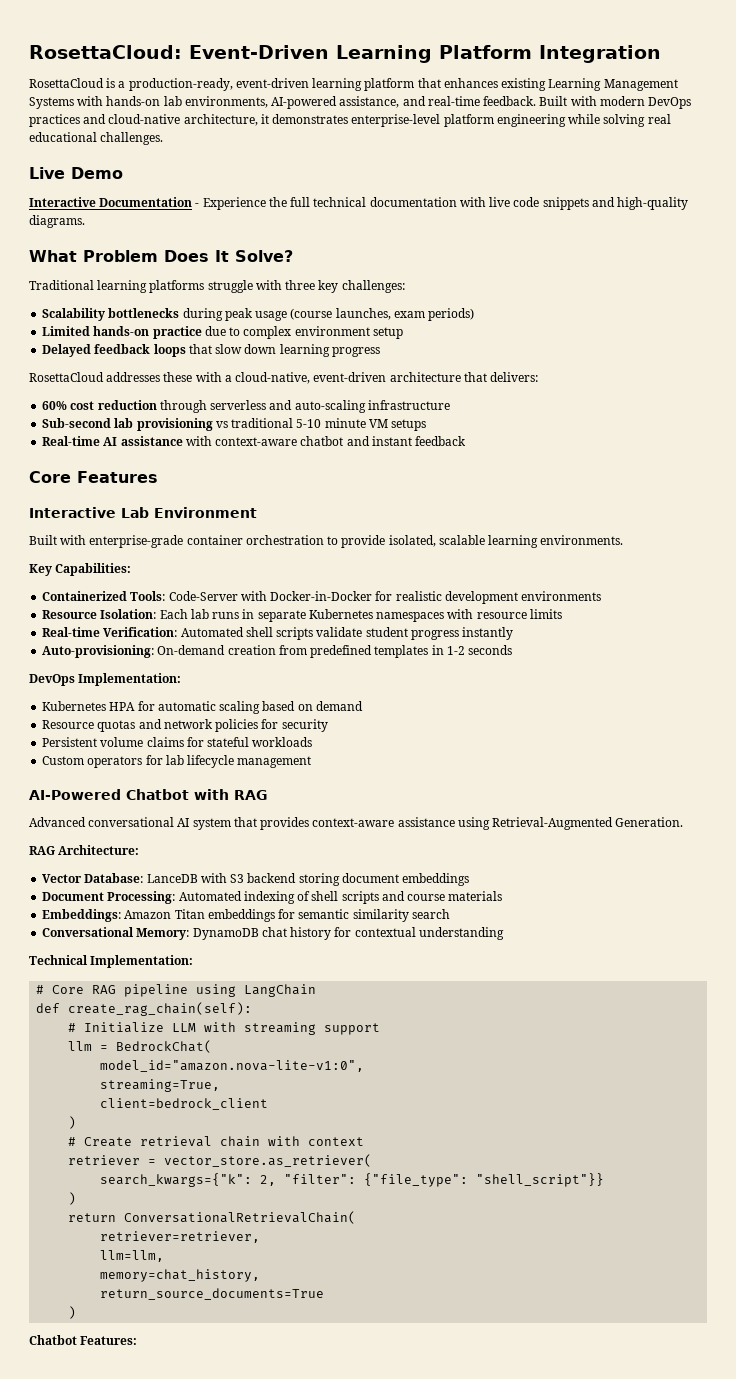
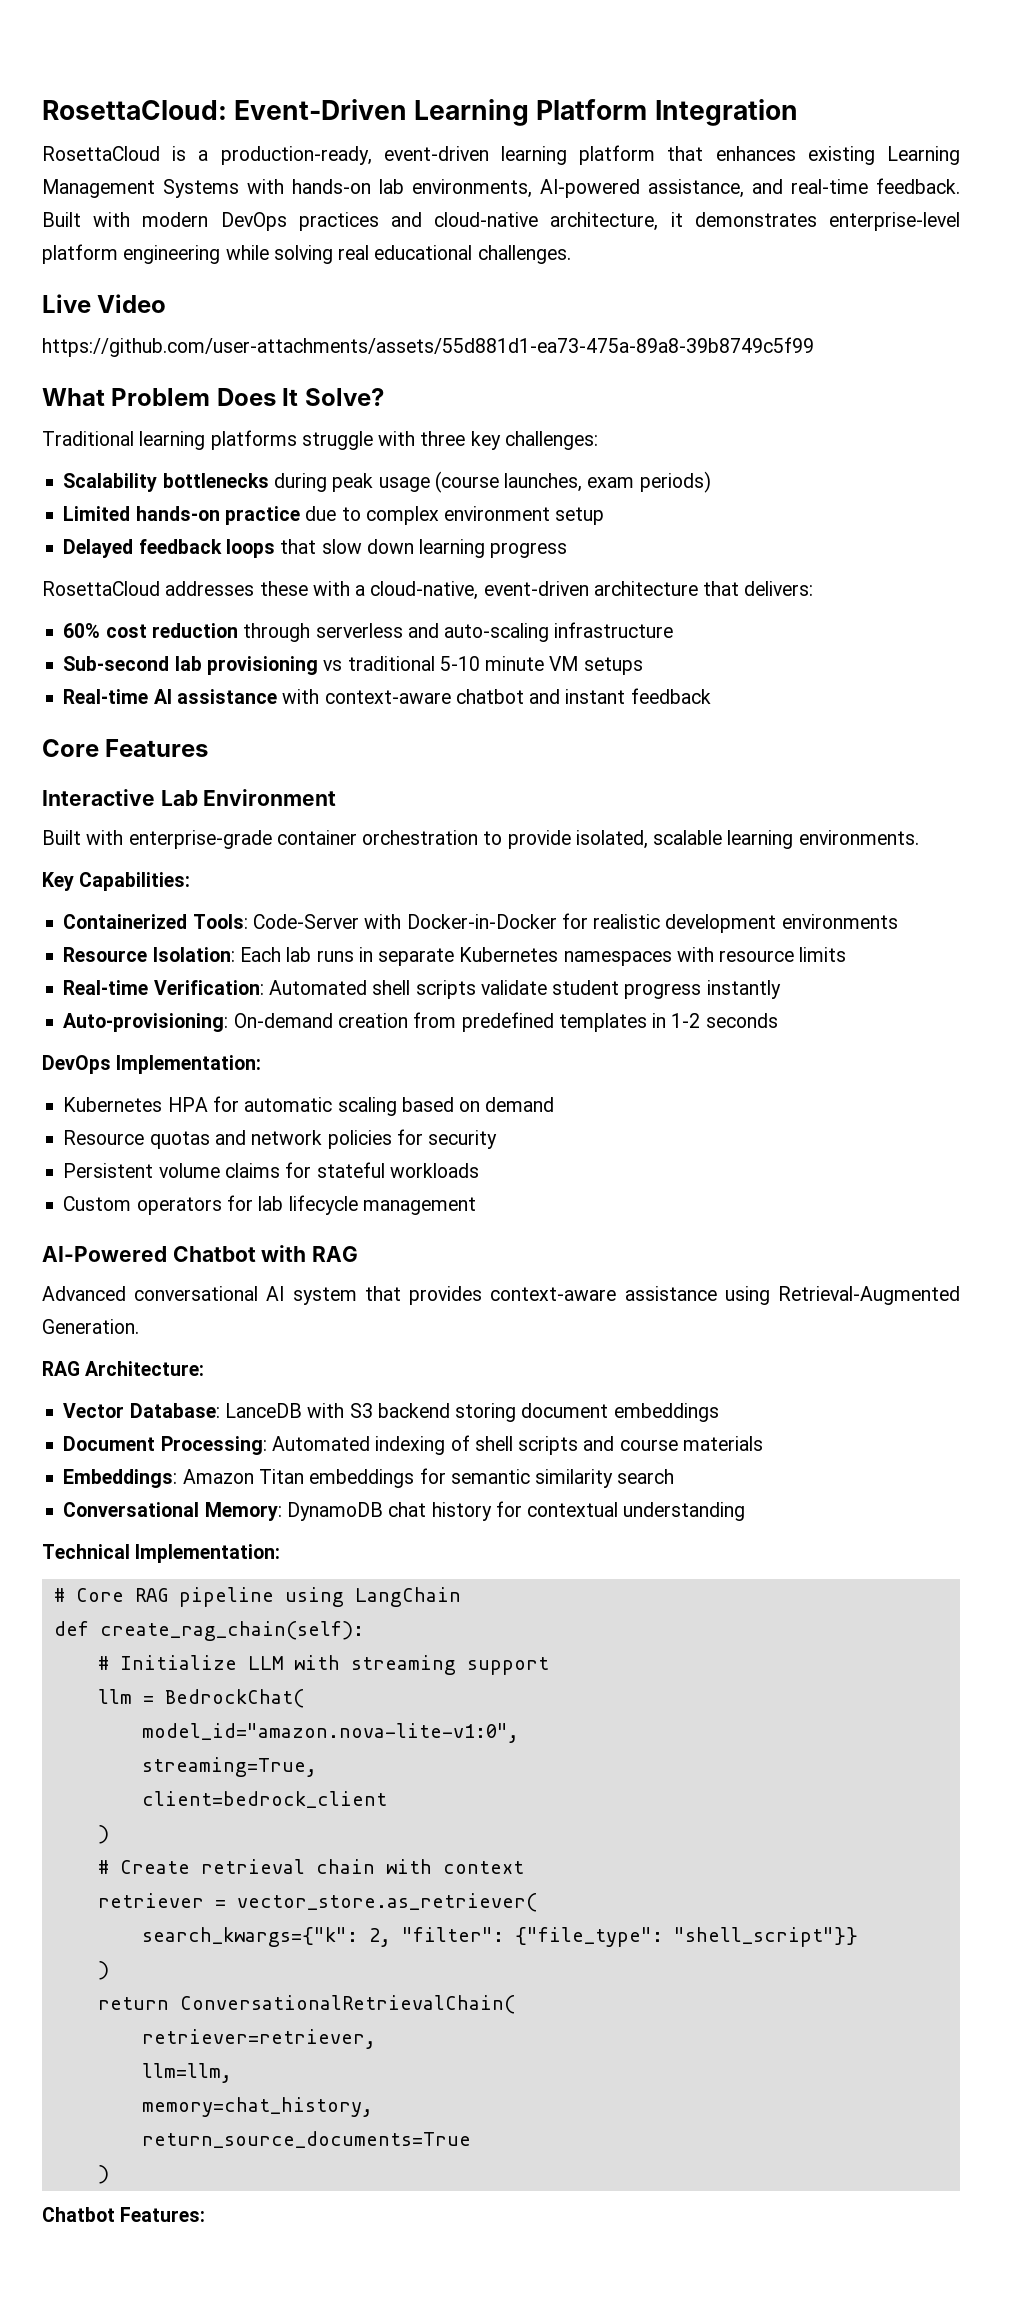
- Live Demo
- Interactive Documentation - Experience the full technical documentation with live code snippets and high-quality diagrams.
+ Live Video
+ https://github.com/user-attachments/assets/55d881d1-ea73-475a-89a8-39b8749c5f99

